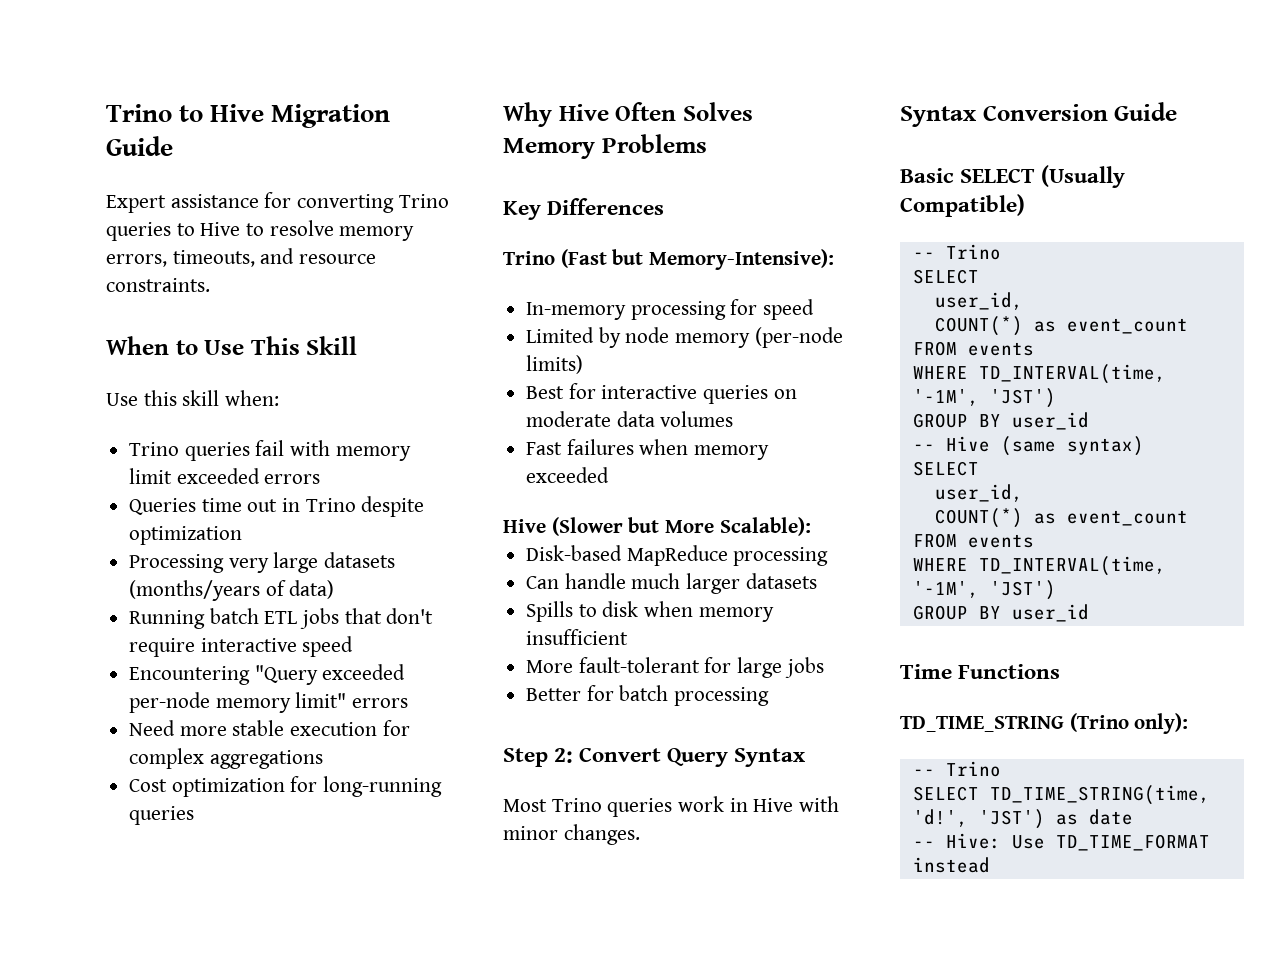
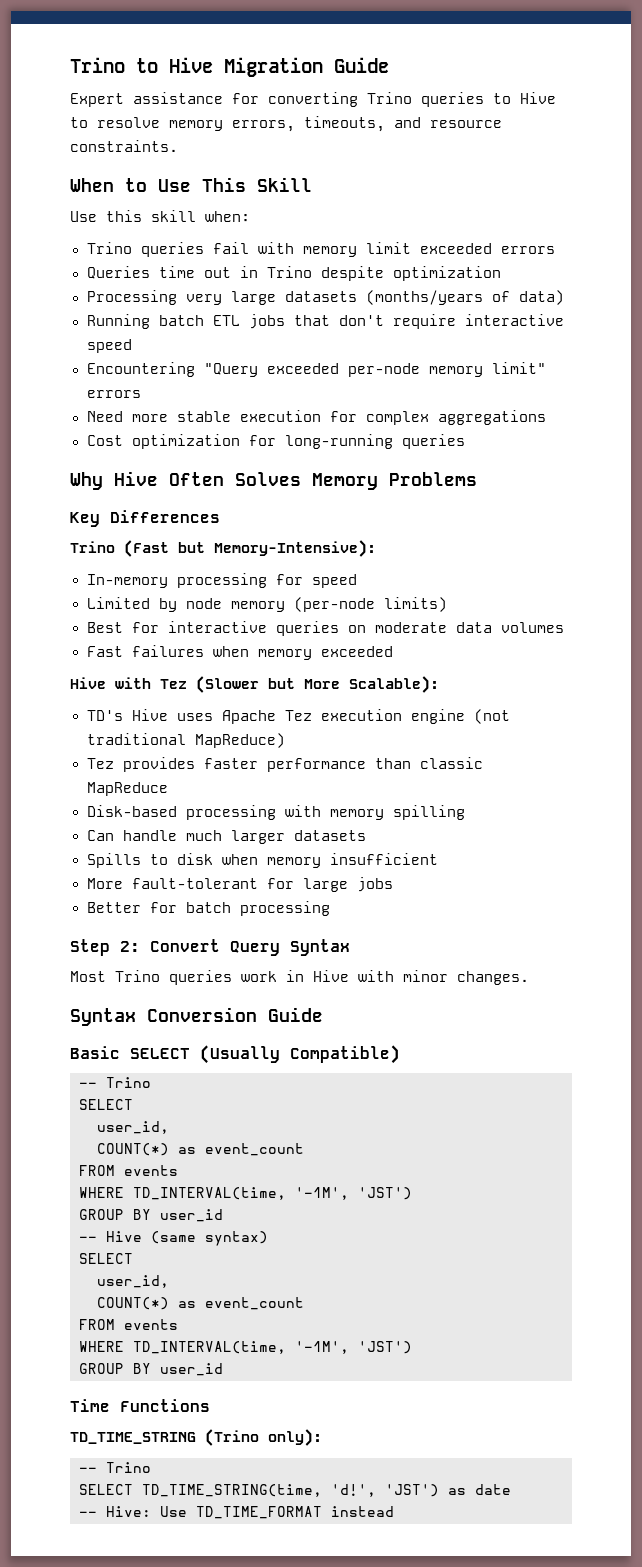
- Hive (Slower but More Scalable):
+ Hive with Tez (Slower but More Scalable):
+ TD's Hive uses Apache Tez execution engine (not traditional MapReduce)
+ Tez provides faster performance than classic MapReduce
- Disk-based MapReduce processing
+ Disk-based processing with memory spilling

